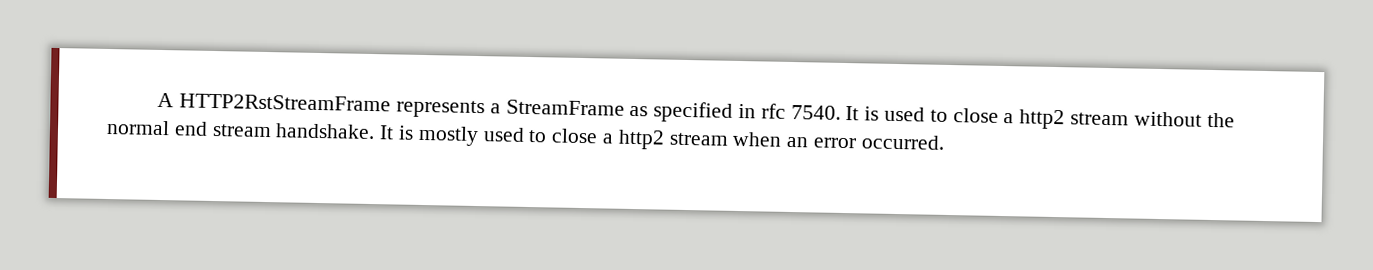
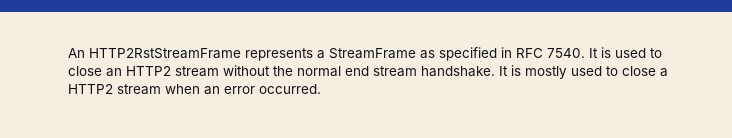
- A HTTP2RstStreamFrame represents a StreamFrame as specified in rfc 7540.
+ An HTTP2RstStreamFrame represents a StreamFrame as specified in RFC 7540.
- It is used to close a http2 stream without the normal end stream handshake.
+ It is used to close an HTTP2 stream without the normal end stream handshake.
- It is mostly used to close a http2 stream when an error occurred.
+ It is mostly used to close a HTTP2 stream when an error occurred.

